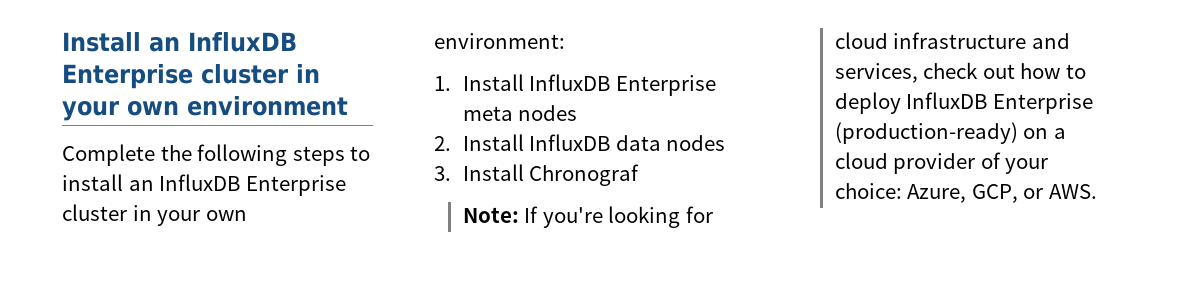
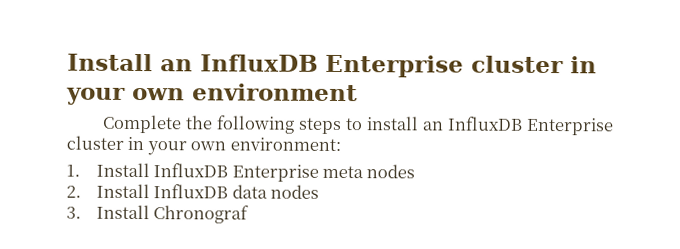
- Note: If you're looking for cloud infrastructure and services, check out how to deploy InfluxDB Enterprise (production-ready) on a cloud provider of your choice: Azure, GCP, or AWS.

